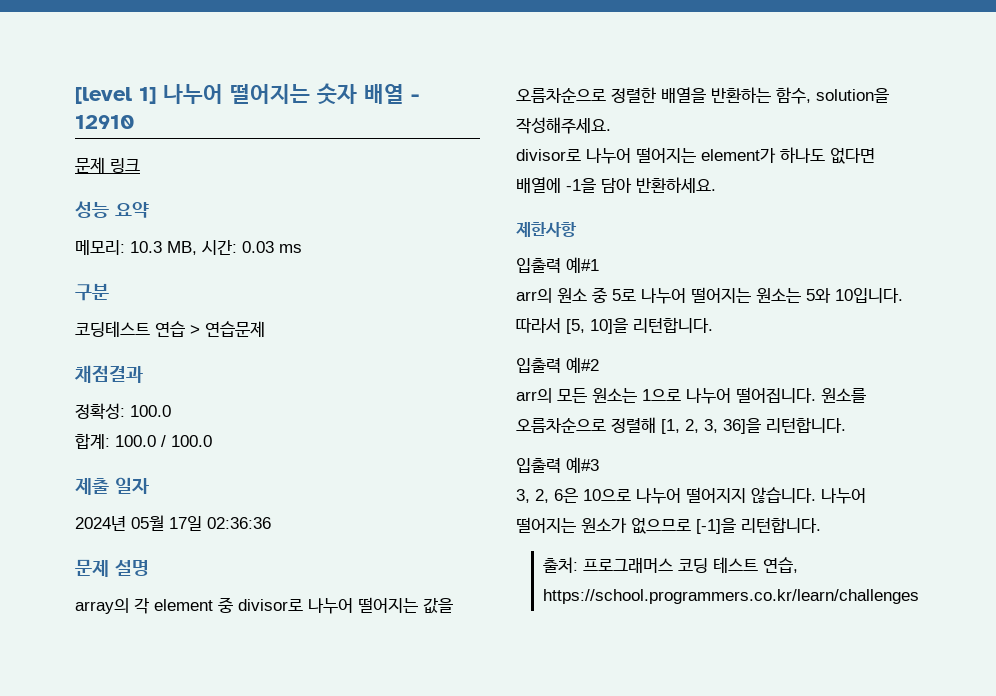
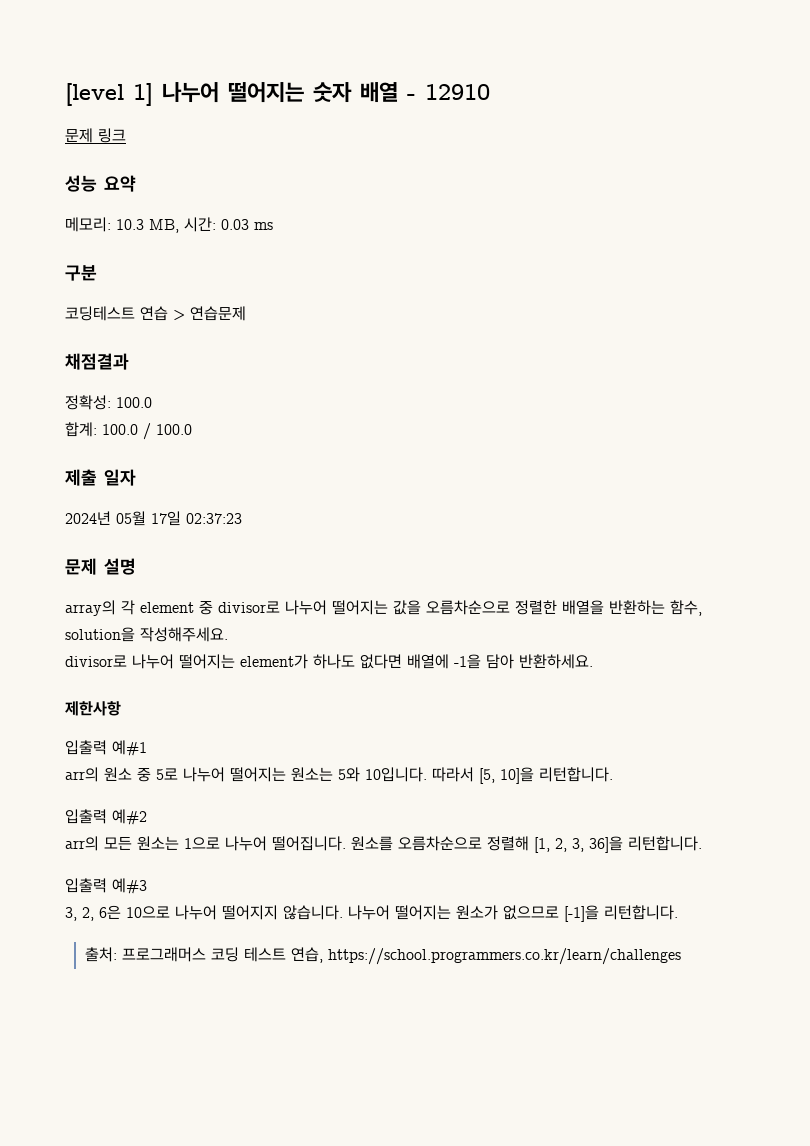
- 2024년 05월 17일 02:36:36
+ 2024년 05월 17일 02:37:23

